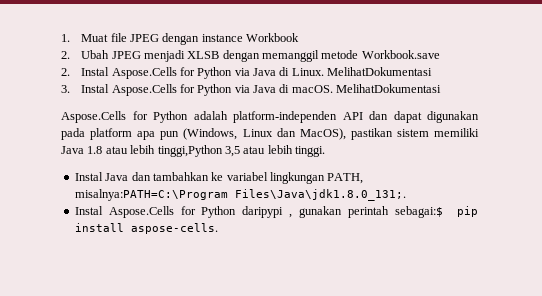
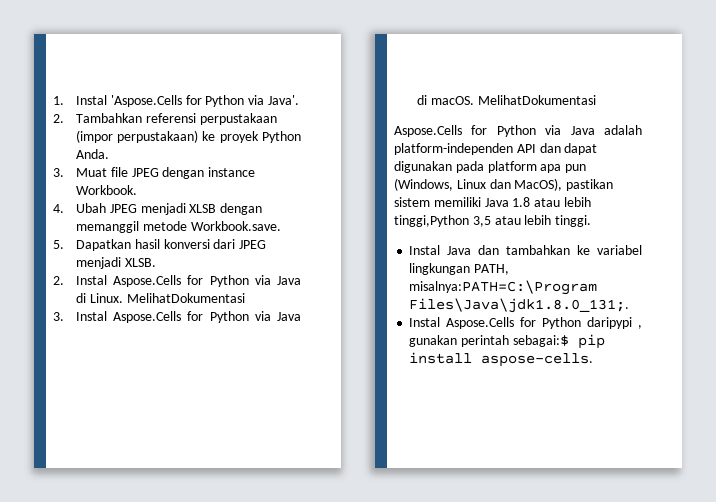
- 1. Muat file JPEG dengan instance Workbook
- 2. Ubah JPEG menjadi XLSB dengan memanggil metode Workbook.save
+ 1. Instal 'Aspose.Cells for Python via Java'.
+ 2. Tambahkan referensi perpustakaan (impor perpustakaan) ke proyek Python Anda.
+ 3. Muat file JPEG dengan instance Workbook.
+ 4. Ubah JPEG menjadi XLSB dengan memanggil metode Workbook.save.
+ 5. Dapatkan hasil konversi dari JPEG menjadi XLSB.
- Aspose.Cells for Python adalah platform-independen API dan dapat digunakan pada platform apa pun (Windows, Linux dan MacOS), pastikan sistem memiliki Java 1.8 atau lebih tinggi,Python 3,5 atau lebih tinggi.
+ Aspose.Cells for Python via Java adalah platform-independen API dan dapat digunakan pada platform apa pun (Windows, Linux dan MacOS), pastikan sistem memiliki Java 1.8 atau lebih tinggi,Python 3,5 atau lebih tinggi.

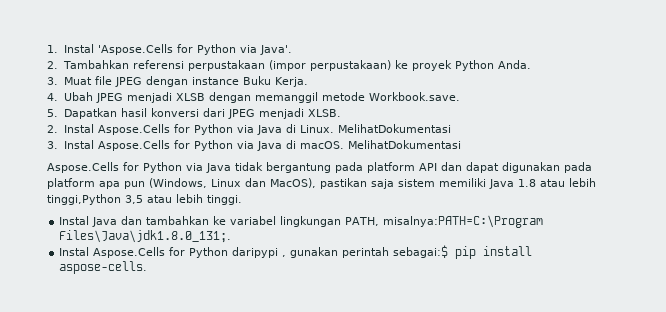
- 3. Muat file JPEG dengan instance Workbook.
+ 3. Muat file JPEG dengan instance Buku Kerja.
- Aspose.Cells for Python via Java adalah platform-independen API dan dapat digunakan pada platform apa pun (Windows, Linux dan MacOS), pastikan sistem memiliki Java 1.8 atau lebih tinggi,Python 3,5 atau lebih tinggi.
+ Aspose.Cells for Python via Java tidak bergantung pada platform API dan dapat digunakan pada platform apa pun (Windows, Linux dan MacOS), pastikan saja sistem memiliki Java 1.8 atau lebih tinggi,Python 3,5 atau lebih tinggi.

